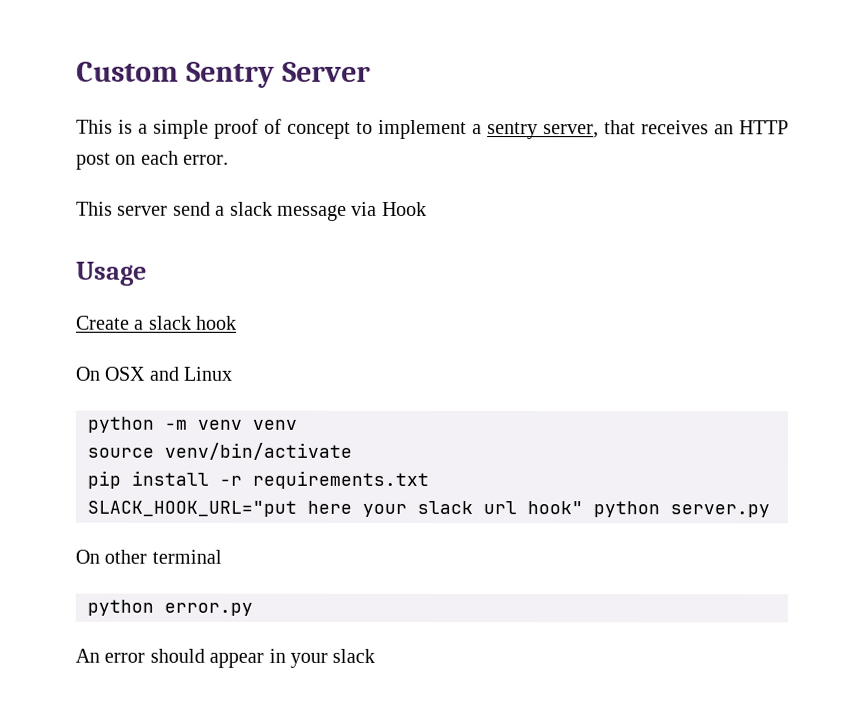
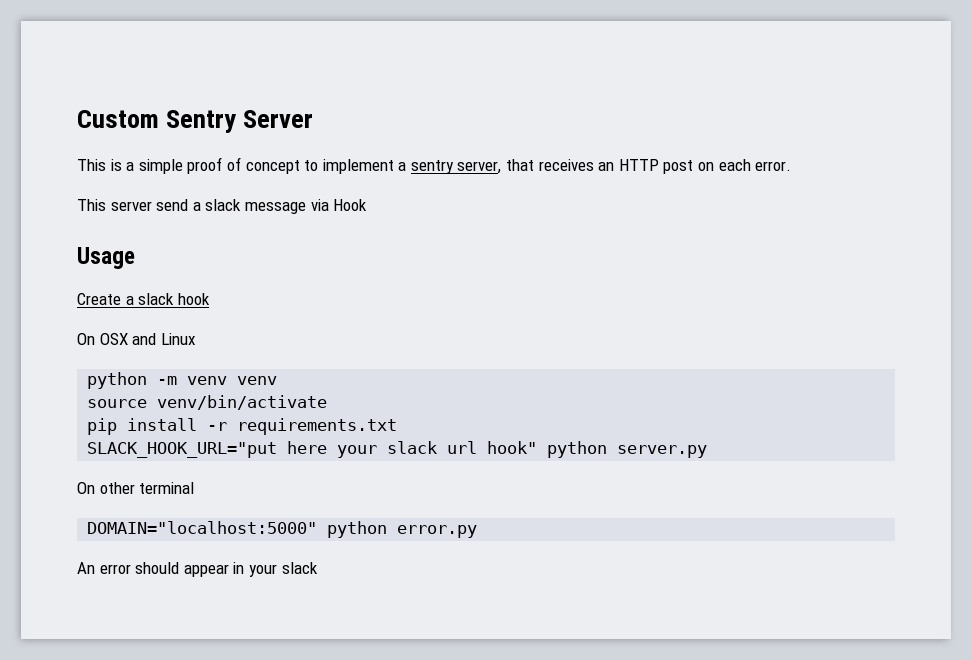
- python error.py
+ DOMAIN="localhost:5000" python error.py

